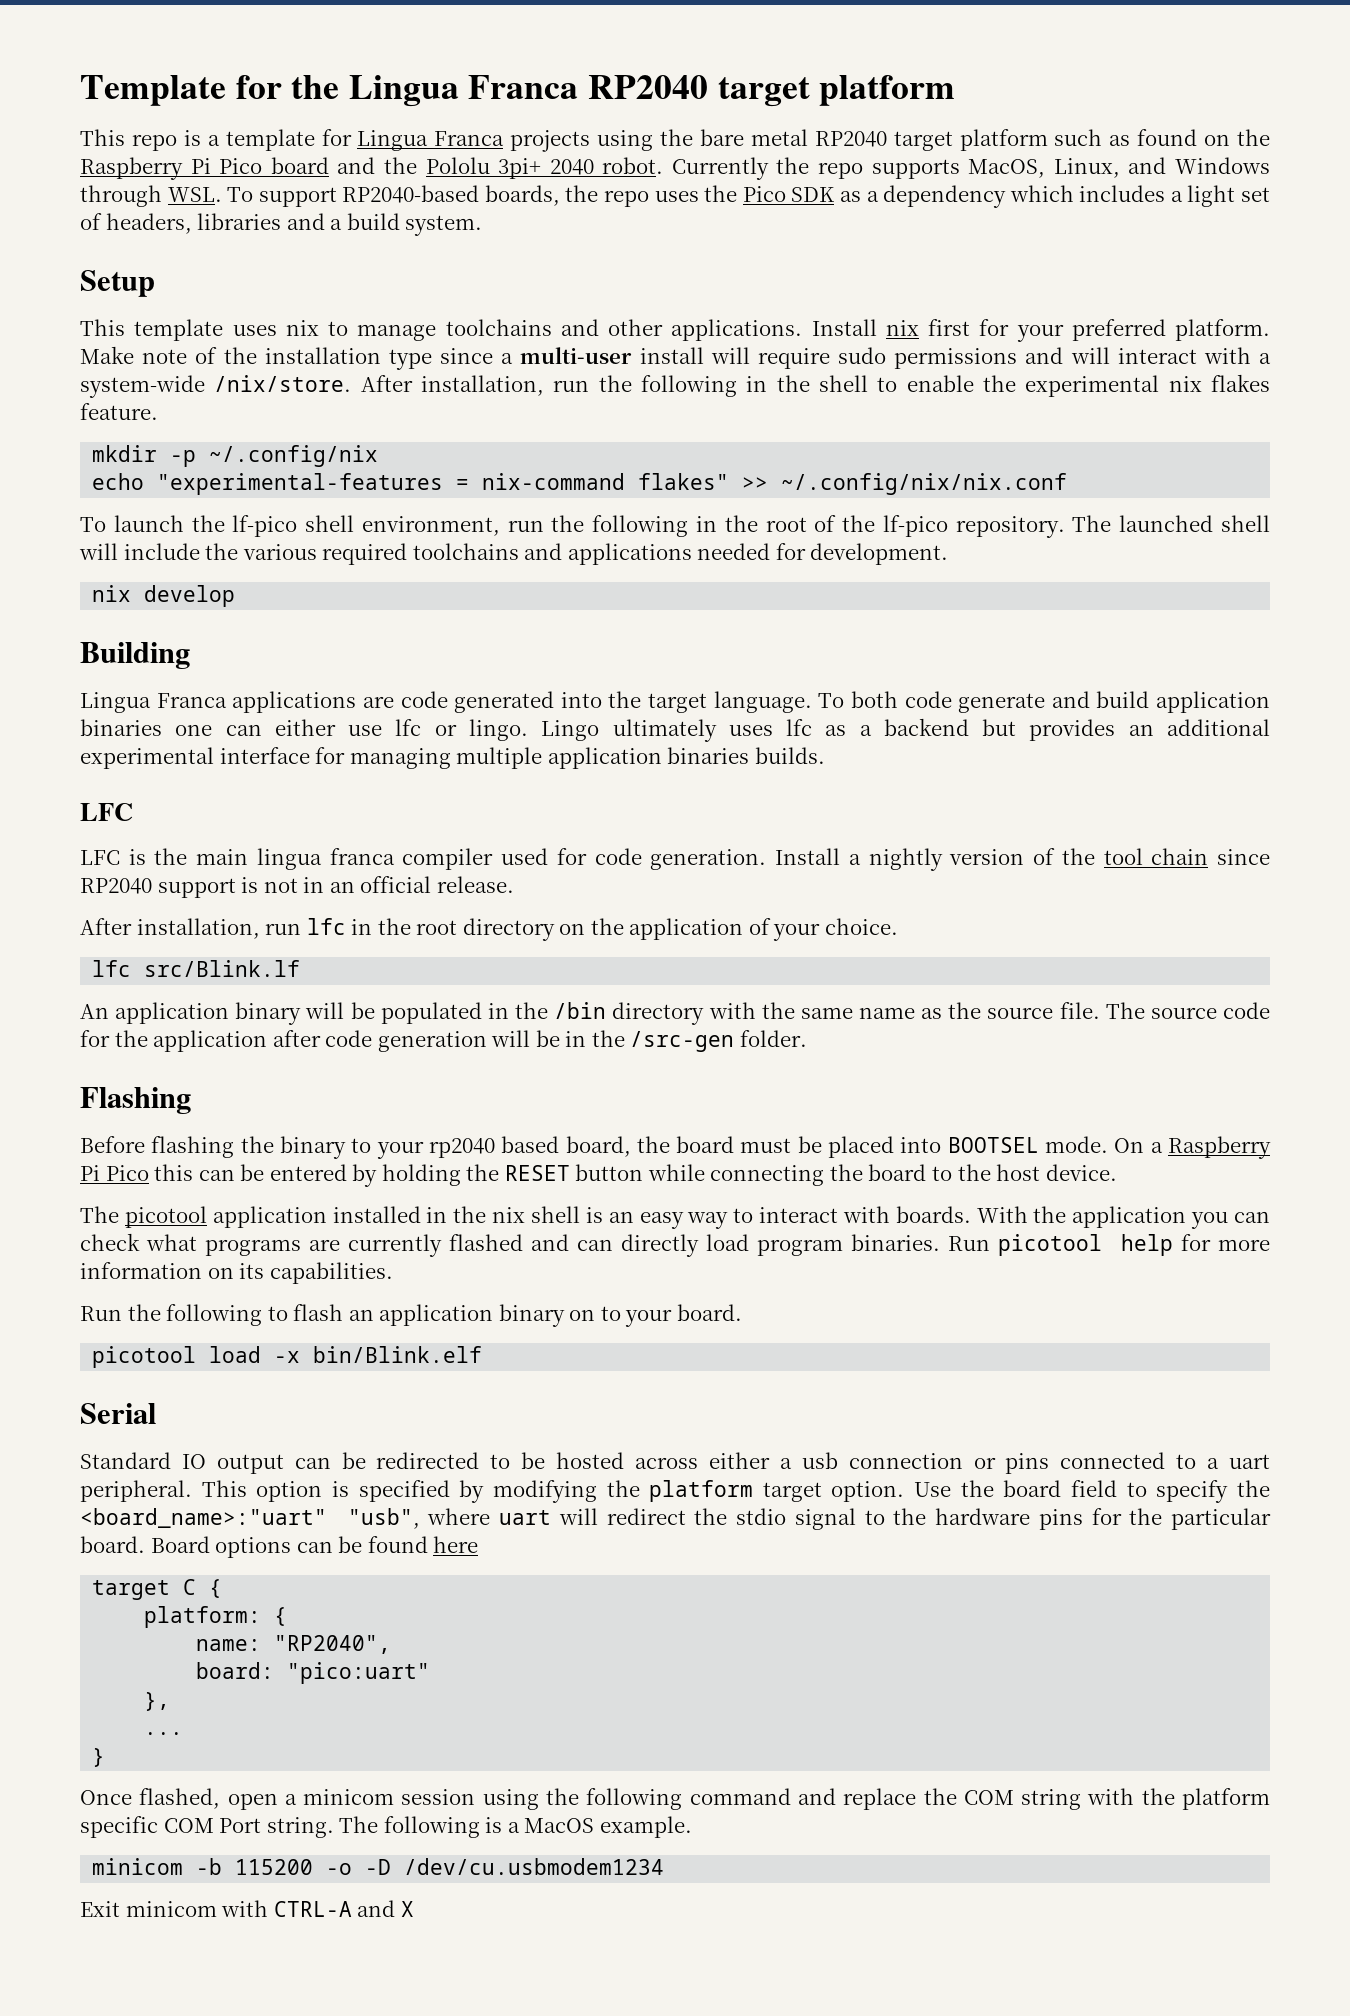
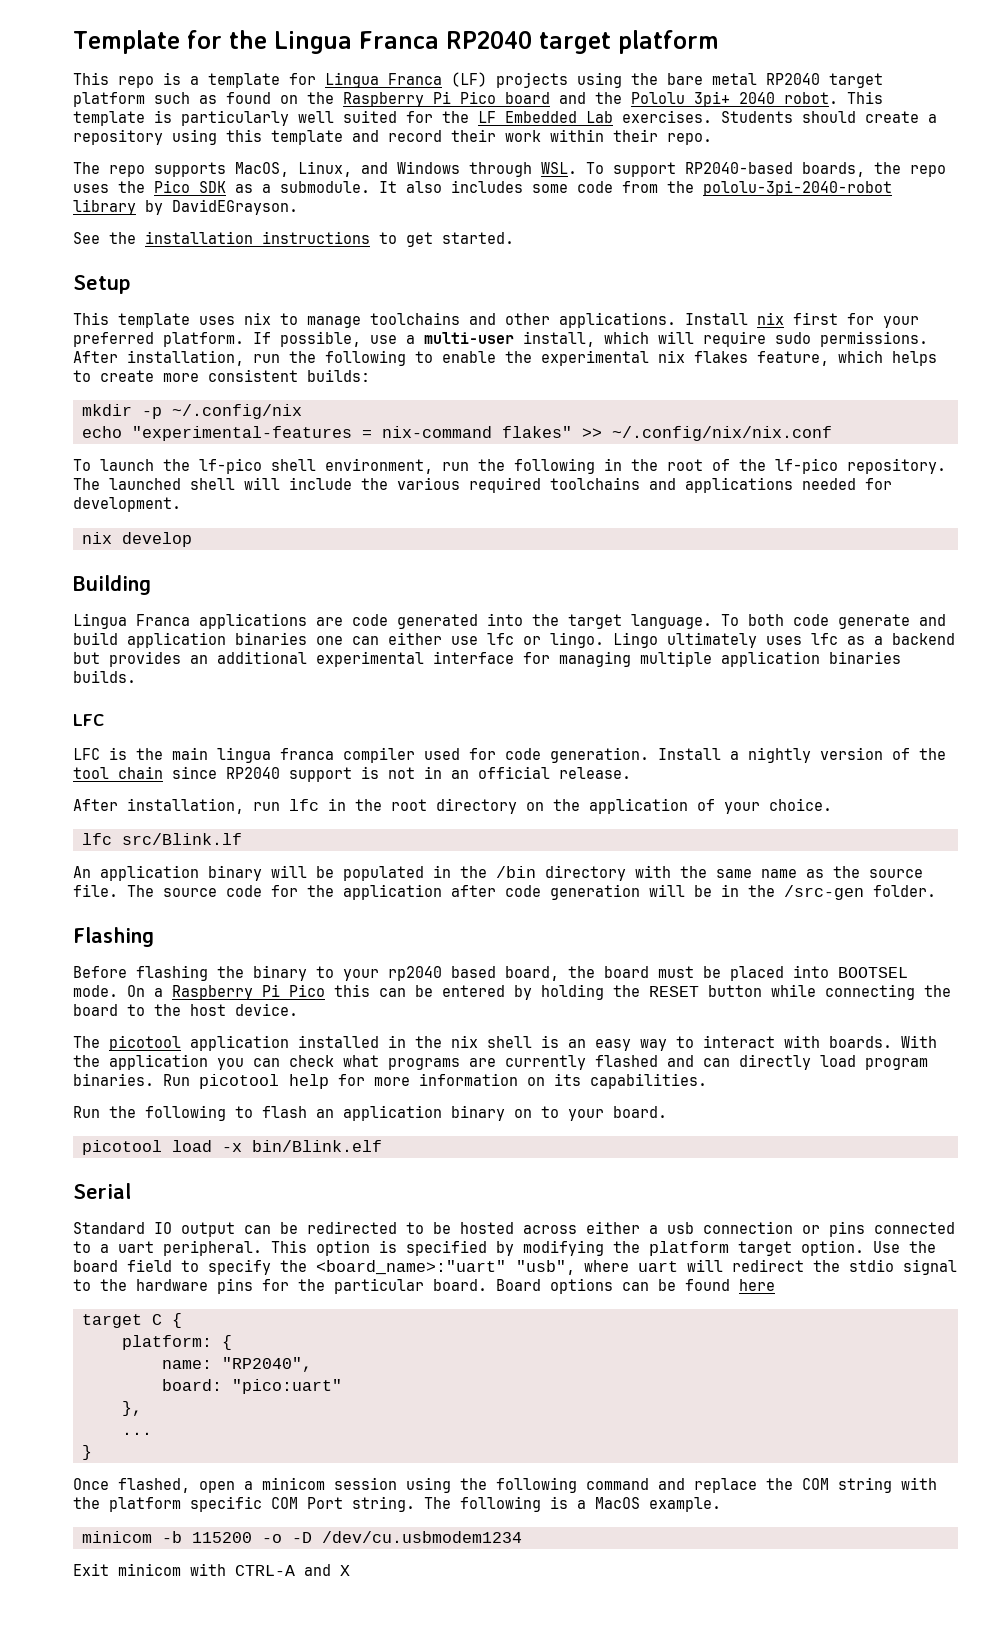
- This repo is a template for Lingua Franca projects using the bare metal RP2040 target platform such as found on the Raspberry Pi Pico board and the Pololu 3pi+ 2040 robot.
+ This repo is a template for Lingua Franca (LF) projects using the bare metal RP2040 target platform such as found on the Raspberry Pi Pico board and the Pololu 3pi+ 2040 robot.
- Currently the repo supports MacOS, Linux, and Windows through WSL. To support RP2040-based boards, the repo uses the Pico SDK as a dependency which includes a light set of headers, libraries and a build system.
+ This template is particularly well suited for the LF Embedded Lab exercises. Students should create a repository using this template and record their work within their repo.
+ The repo supports MacOS, Linux, and Windows through WSL. To support RP2040-based boards, the repo uses the Pico SDK as a submodule. It also includes some code from the pololu-3pi-2040-robot library by DavidEGrayson.
+ See the installation instructions to get started.
- Make note of the installation type since a multi-user install will require sudo permissions and will interact with a system-wide /nix/store.
+ If possible, use a multi-user install, which will require sudo permissions.
- After installation, run the following in the shell to enable the experimental nix flakes feature.
+ After installation, run the following to enable the experimental nix flakes feature, which helps to create more consistent builds:

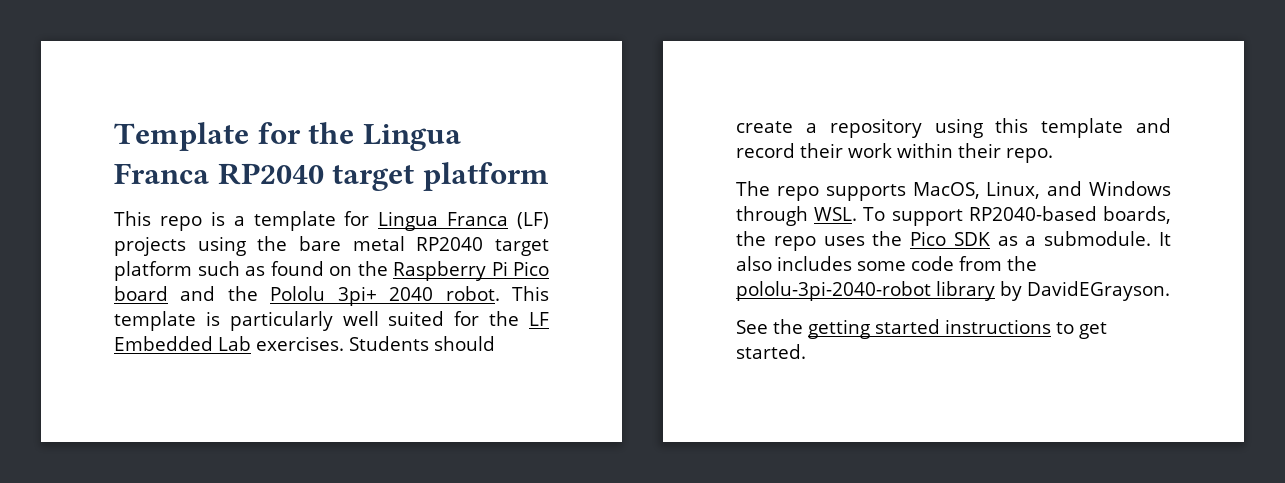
- See the installation instructions to get started.
+ See the getting started instructions to get started.
- Setup
- This template uses nix to manage toolchains and other applications. Install nix first for your preferred platform. If possible, use a multi-user install, which will require sudo permissions. After installation, run the following to enable the experimental nix flakes feature, which helps to create more consistent builds:
- mkdir -p ~/.config/nix
- echo "experimental-features = nix-command flakes" >> ~/.config/nix/nix.conf
- To launch the lf-pico shell environment, run the following in the root of the lf-pico repository. The launched shell will include the various required toolchains and applications needed for development.
- nix develop
- Building
- Lingua Franca applications are code generated into the target language. To both code generate and build application binaries one can either use lfc or lingo. Lingo ultimately uses lfc as a backend but provides an additional experimental interface for managing multiple application binaries builds.
- LFC
- LFC is the main lingua franca compiler used for code generation. Install a nightly version of the tool chain since RP2040 support is not in an official release.
- After installation, run lfc in the root directory on the application of your choice.
- lfc src/Blink.lf
- An application binary will be populated in the /bin directory with the same name as the source file. The source code for the application after code generation will be in the /src-gen folder.
- Flashing
- Before flashing the binary to your rp2040 based board, the board must be placed into BOOTSEL mode. On a Raspberry Pi Pico this can be entered by holding the RESET button while connecting the board to the host device.
- The picotool application installed in the nix shell is an easy way to interact with boards. With the application you can check what programs are currently flashed and can directly load program binaries. Run picotool help for more information on its capabilities.
- Run the following to flash an application binary on to your board.
- picotool load -x bin/Blink.elf
- Serial
- Standard IO output can be redirected to be hosted across either a usb connection or pins connected to a uart peripheral. This option is specified by modifying the platform target option. Use the board field to specify the <board_name>:"uart" "usb", where uart will redirect the stdio signal to the hardware pins for the particular board. Board options can be found here
- target C {
- platform: {
- name: "RP2040",
- board: "pico:uart"
- },
- ...
- }
- Once flashed, open a minicom session using the following command and replace the COM string with the platform specific COM Port string. The following is a MacOS example.
- minicom -b 115200 -o -D /dev/cu.usbmodem1234
- Exit minicom with CTRL-A and X

